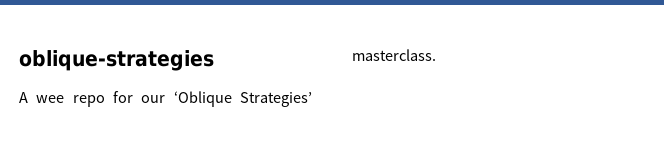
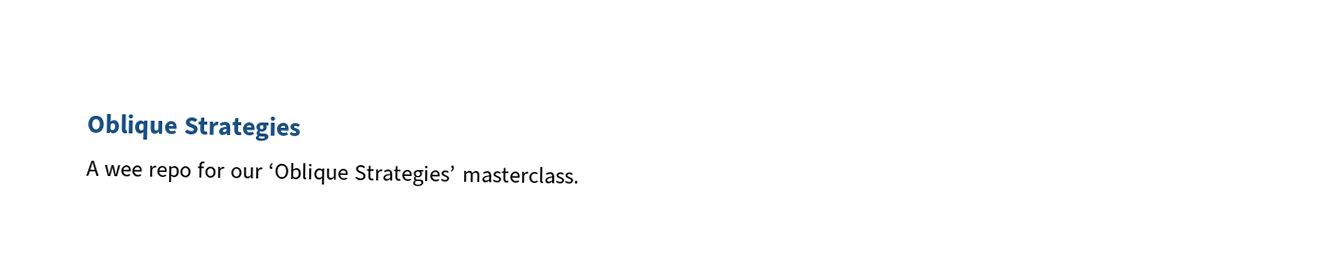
- oblique-strategies
+ Oblique Strategies

